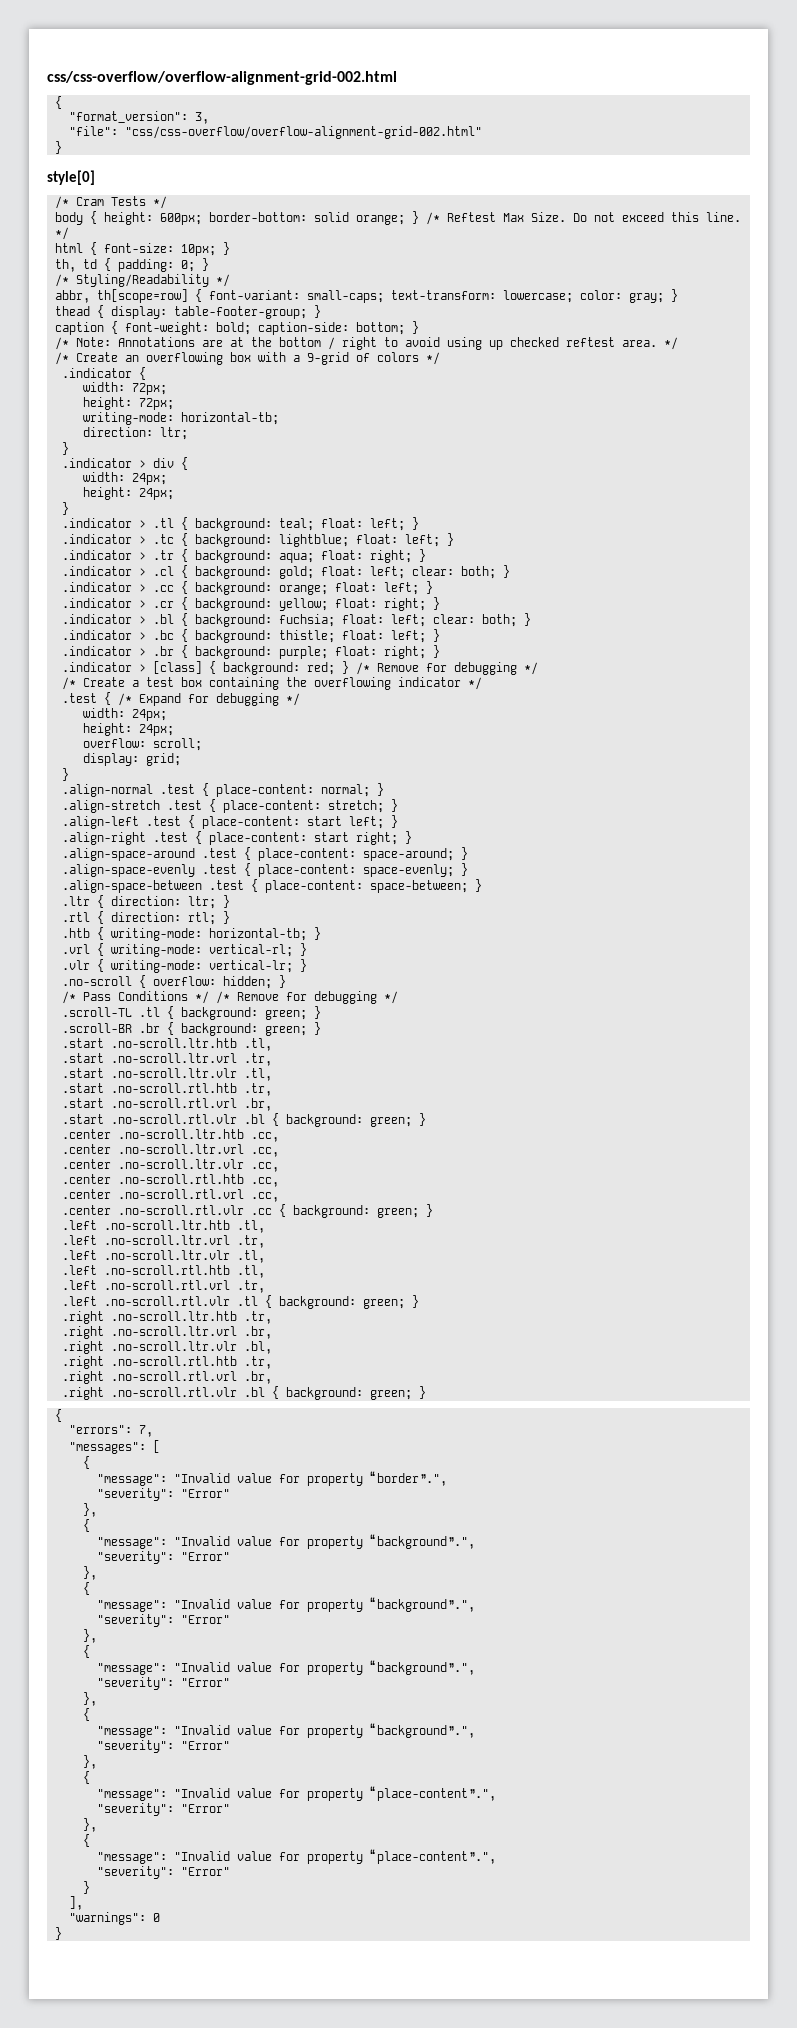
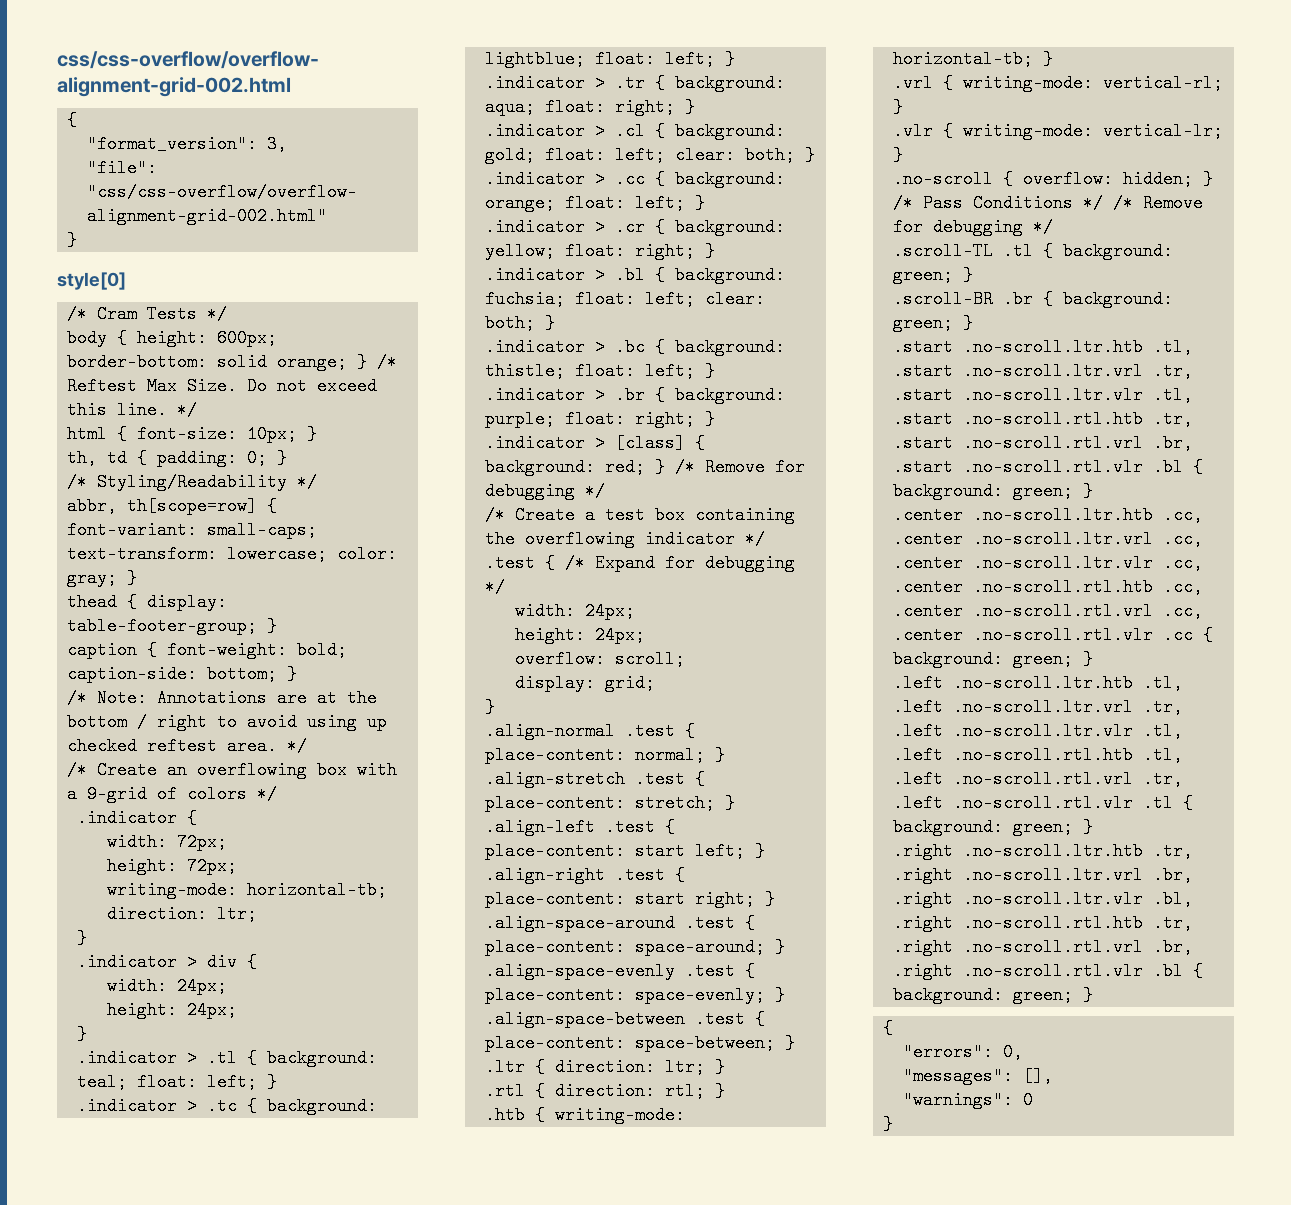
- "errors": 7,
+ "errors": 0,
- "messages": [
- {
- "message": "Invalid value for property “border”.",
- "severity": "Error"
- },
- {
- "message": "Invalid value for property “background”.",
- "severity": "Error"
- },
- {
- "message": "Invalid value for property “background”.",
- "severity": "Error"
- },
- {
- "message": "Invalid value for property “background”.",
- "severity": "Error"
- },
- {
- "message": "Invalid value for property “background”.",
- "severity": "Error"
- },
- {
- "message": "Invalid value for property “place-content”.",
- "severity": "Error"
- },
- {
- "message": "Invalid value for property “place-content”.",
- "severity": "Error"
- }
- ],
+ "messages": [],

